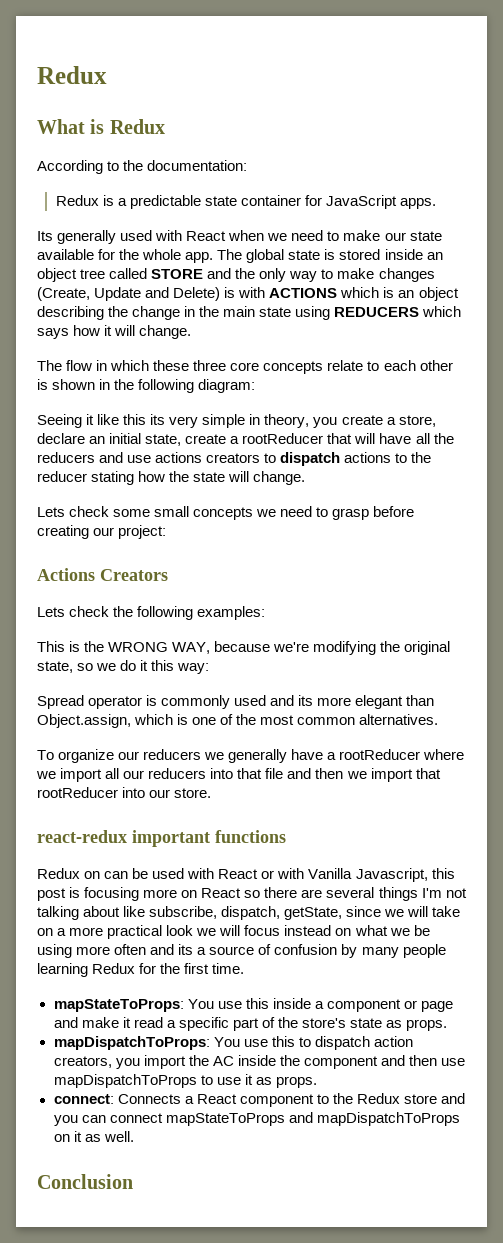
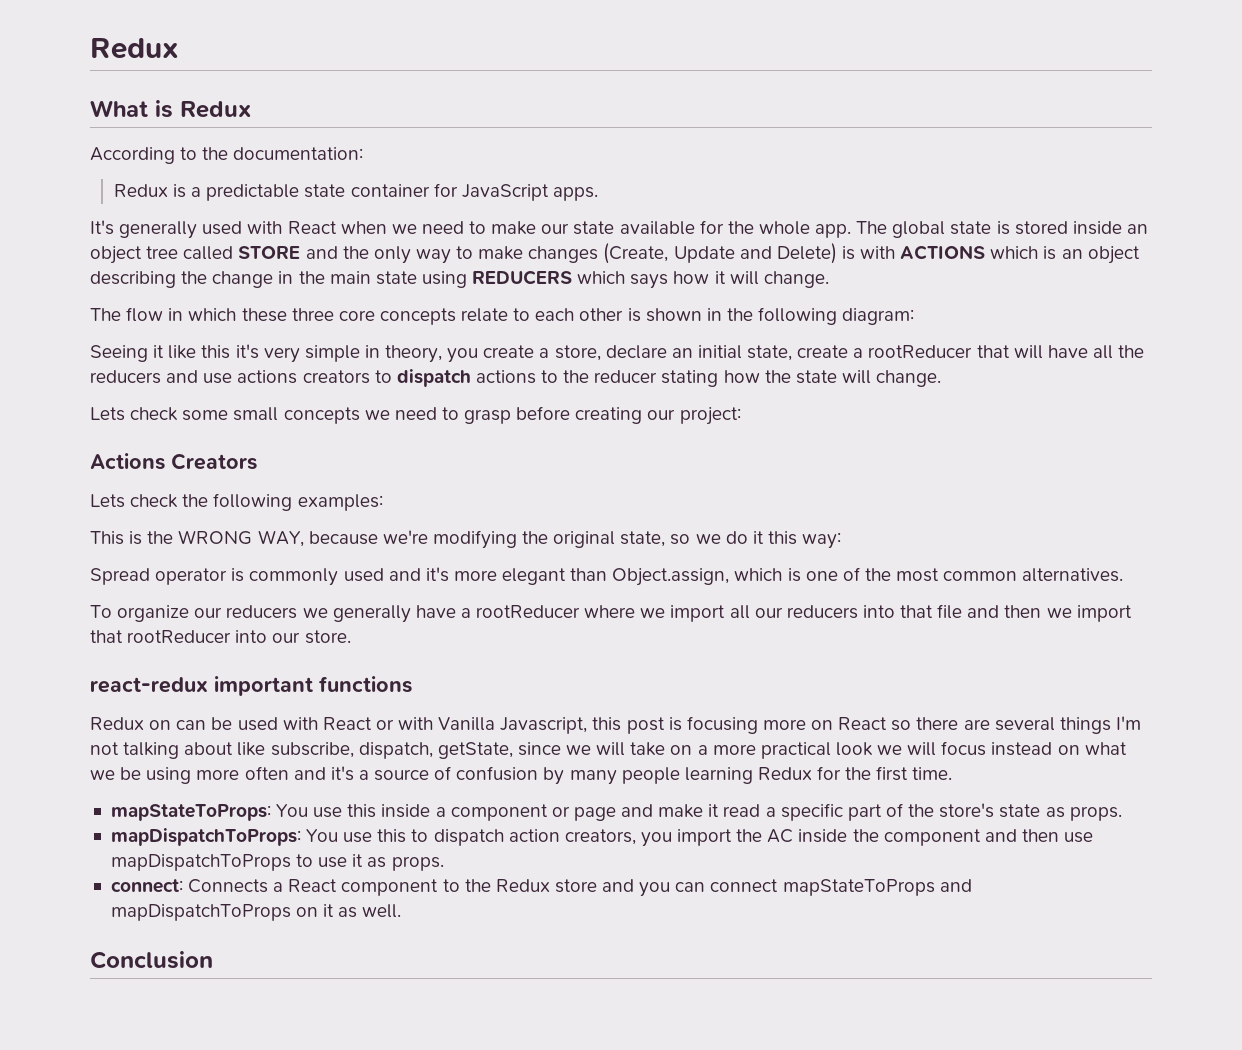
- Its generally used with React when we need to make our state available for the whole app.
+ It's generally used with React when we need to make our state available for the whole app.
- Seeing it like this its very simple in theory, you create a store, declare an initial state, create a rootReducer that will have all the reducers and use actions creators to dispatch actions to the reducer stating how the state will change.
+ Seeing it like this it's very simple in theory, you create a store, declare an initial state, create a rootReducer that will have all the reducers and use actions creators to dispatch actions to the reducer stating how the state will change.
- Spread operator is commonly used and its more elegant than Object.assign, which is one of the most common alternatives.
+ Spread operator is commonly used and it's more elegant than Object.assign, which is one of the most common alternatives.
- Redux on can be used with React or with Vanilla Javascript, this post is focusing more on React so there are several things I'm not talking about like subscribe, dispatch, getState, since we will take on a more practical look we will focus instead on what we be using more often and its a source of confusion by many people learning Redux for the first time.
+ Redux on can be used with React or with Vanilla Javascript, this post is focusing more on React so there are several things I'm not talking about like subscribe, dispatch, getState, since we will take on a more practical look we will focus instead on what we be using more often and it's a source of confusion by many people learning Redux for the first time.

